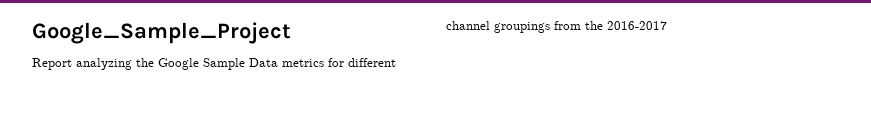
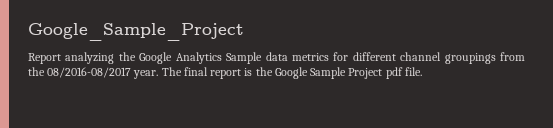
- Report analyzing the Google Sample Data metrics for different channel groupings from the 2016-2017
+ Report analyzing the Google Analytics Sample data metrics for different channel groupings from the 08/2016-08/2017 year. The final report is the Google Sample Project pdf file.

